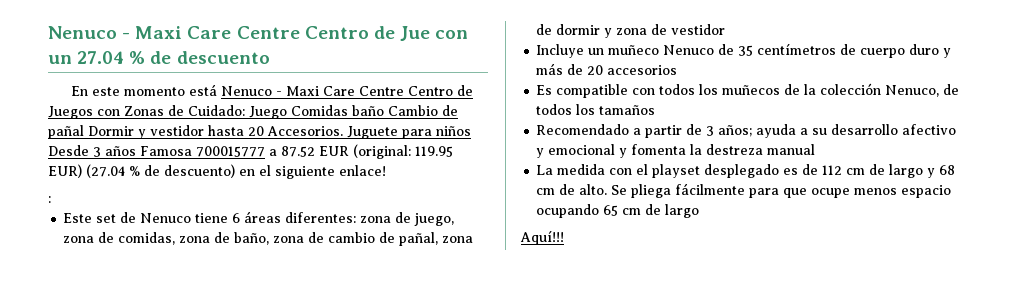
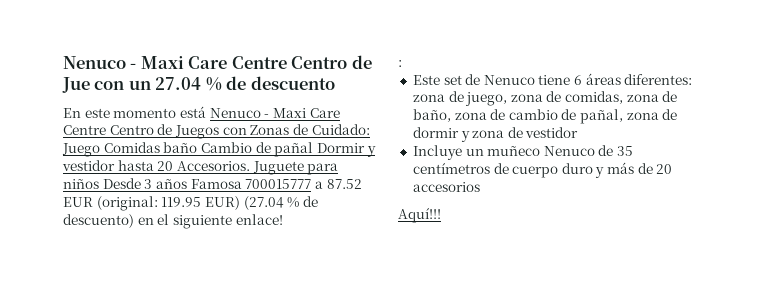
- Es compatible con todos los muñecos de la colección Nenuco, de todos los tamaños
- Recomendado a partir de 3 años; ayuda a su desarrollo afectivo y emocional y fomenta la destreza manual
- La medida con el playset desplegado es de 112 cm de largo y 68 cm de alto. Se pliega fácilmente para que ocupe menos espacio ocupando 65 cm de largo

